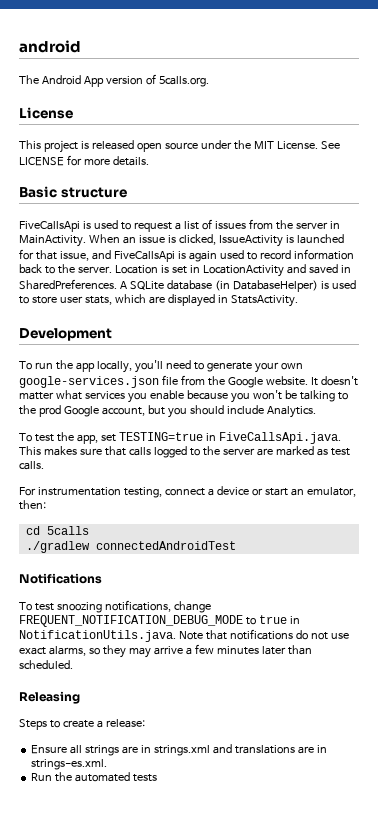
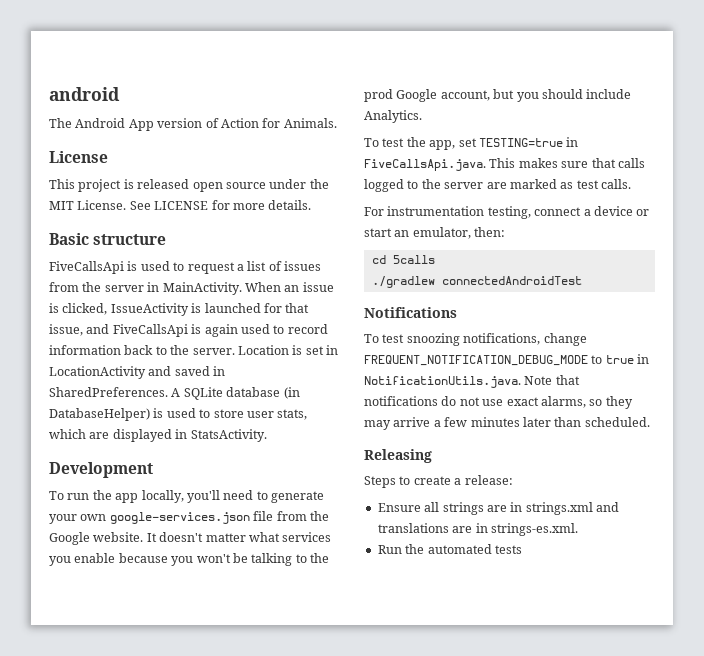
- The Android App version of 5calls.org.
+ The Android App version of Action for Animals.

